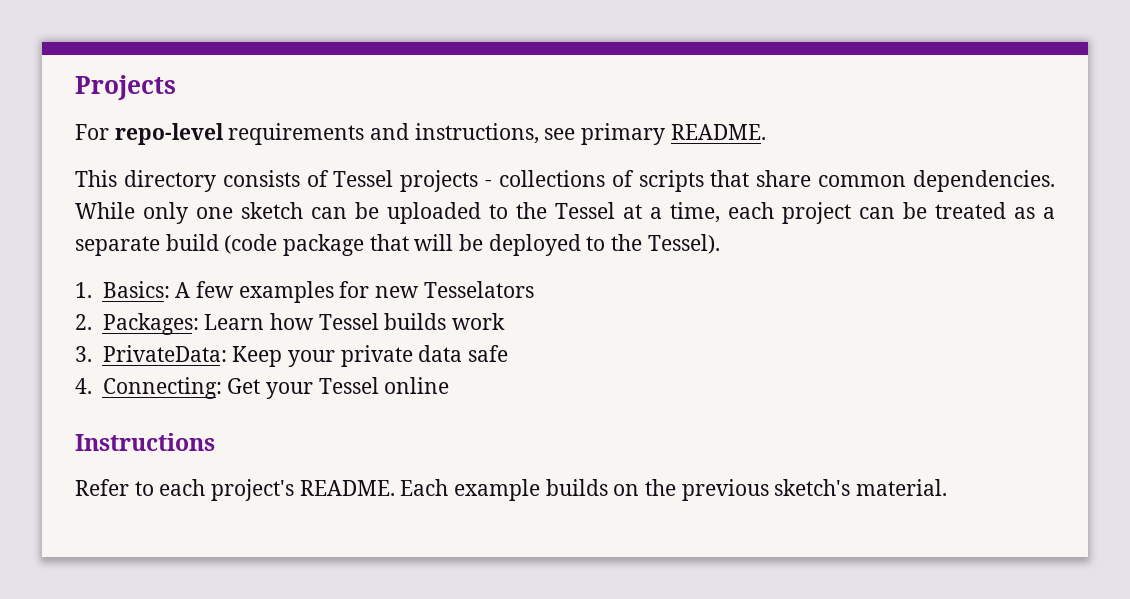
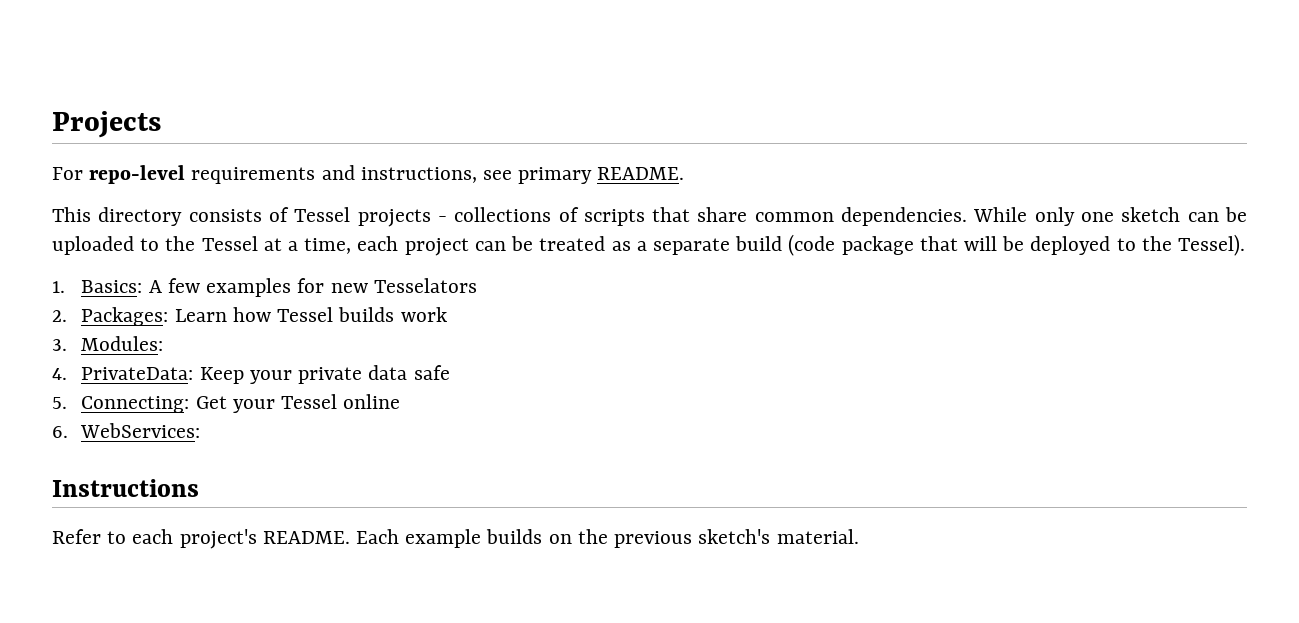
- 3. PrivateData: Keep your private data safe
+ 3. Modules:
+ 4. PrivateData: Keep your private data safe
- 4. Connecting: Get your Tessel online
+ 5. Connecting: Get your Tessel online
+ 6. WebServices:

